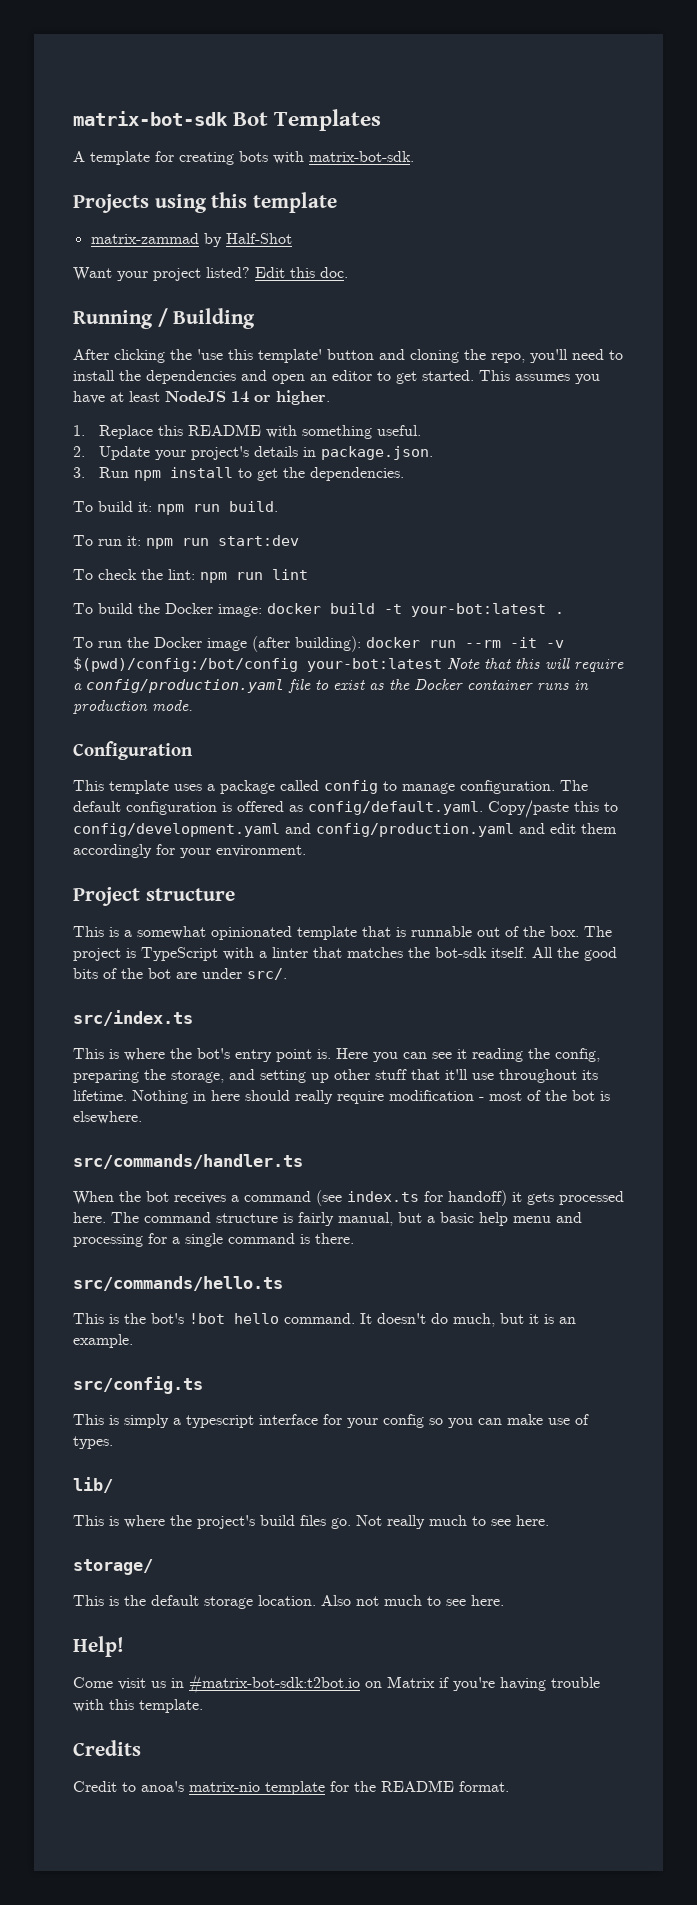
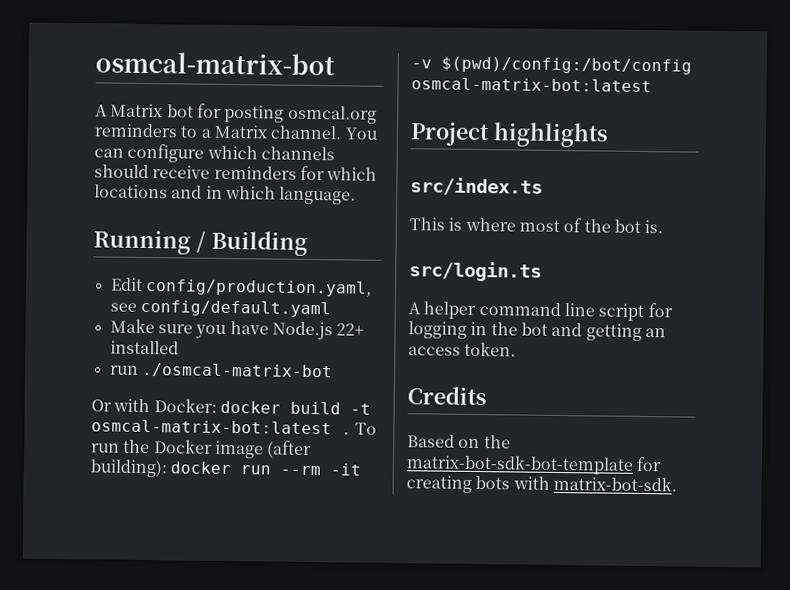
- matrix-bot-sdk Bot Templates
- A template for creating bots with matrix-bot-sdk.
- Projects using this template
- matrix-zammad by Half-Shot
- Want your project listed? Edit this doc.
+ osmcal-matrix-bot
+ A Matrix bot for posting osmcal.org reminders to a Matrix channel. You can configure which channels should receive reminders for which locations and in which language.
  Running / Building
- After clicking the 'use this template' button and cloning the repo, you'll need to install the dependencies and open an editor to get started. This assumes you have at least NodeJS 14 or higher.
- 1. Replace this README with something useful.
- 2. Update your project's details in package.json.
- 3. Run npm install to get the dependencies.
- To build it: npm run build.
- To run it: npm run start:dev
- To check the lint: npm run lint
- To build the Docker image: docker build -t your-bot:latest .
- To run the Docker image (after building): docker run --rm -it -v $(pwd)/config:/bot/config your-bot:latest Note that this will require a config/production.yaml file to exist as the Docker container runs in production mode.
- Configuration
- This template uses a package called config to manage configuration. The default configuration is offered as config/default.yaml. Copy/paste this to config/development.yaml and config/production.yaml and edit them accordingly for your environment.
- Project structure
- This is a somewhat opinionated template that is runnable out of the box. The project is TypeScript with a linter that matches the bot-sdk itself. All the good bits of the bot are under src/.
+ Edit config/production.yaml, see config/default.yaml
+ Make sure you have Node.js 22+ installed
+ run ./osmcal-matrix-bot
+ Or with Docker: docker build -t osmcal-matrix-bot:latest . To run the Docker image (after building): docker run --rm -it -v $(pwd)/config:/bot/config osmcal-matrix-bot:latest
+ Project highlights
  src/index.ts
- This is where the bot's entry point is. Here you can see it reading the config, preparing the storage, and setting up other stuff that it'll use throughout its lifetime. Nothing in here should really require modification - most of the bot is elsewhere.
- src/commands/handler.ts
- When the bot receives a command (see index.ts for handoff) it gets processed here. The command structure is fairly manual, but a basic help menu and processing for a single command is there.
- src/commands/hello.ts
- This is the bot's !bot hello command. It doesn't do much, but it is an example.
- src/config.ts
- This is simply a typescript interface for your config so you can make use of types.
- lib/
- This is where the project's build files go. Not really much to see here.
- storage/
- This is the default storage location. Also not much to see here.
- Help!
- Come visit us in #matrix-bot-sdk:t2bot.io on Matrix if you're having trouble with this template.
+ This is where most of the bot is.
+ src/login.ts
+ A helper command line script for logging in the bot and getting an access token.
  Credits
- Credit to anoa's matrix-nio template for the README format.
+ Based on the matrix-bot-sdk-bot-template for creating bots with matrix-bot-sdk.

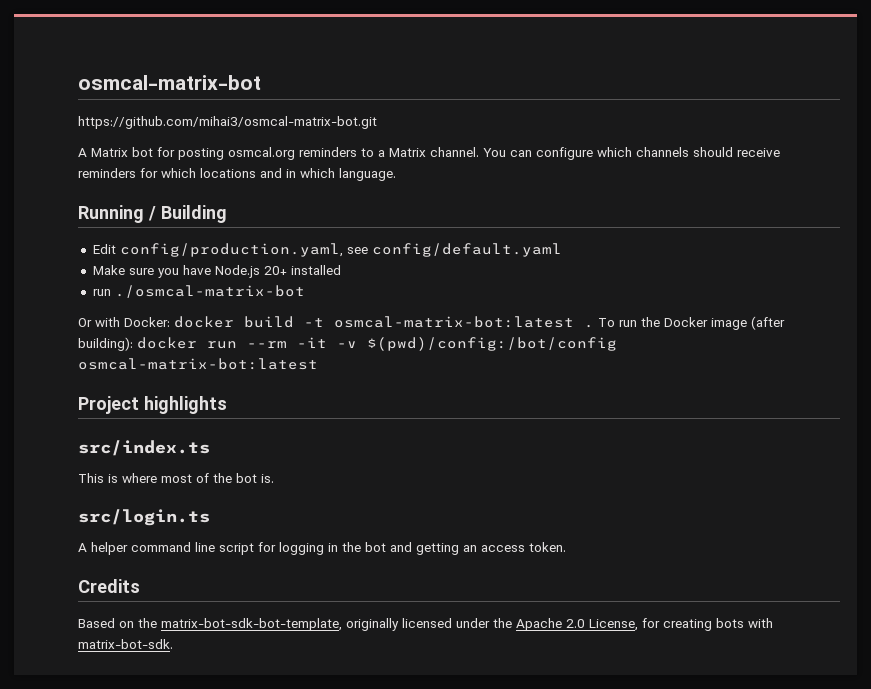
+ https://github.com/mihai3/osmcal-matrix-bot.git
- Make sure you have Node.js 22+ installed
+ Make sure you have Node.js 20+ installed
- Based on the matrix-bot-sdk-bot-template for creating bots with matrix-bot-sdk.
+ Based on the matrix-bot-sdk-bot-template, originally licensed under the Apache 2.0 License, for creating bots with matrix-bot-sdk.

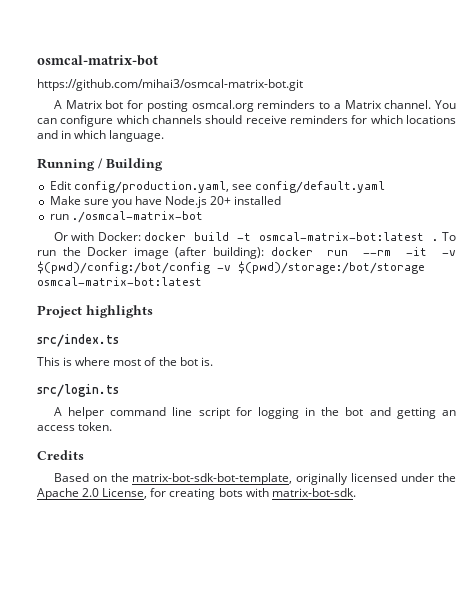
- To run the Docker image (after building): docker run --rm -it -v $(pwd)/config:/bot/config osmcal-matrix-bot:latest
+ To run the Docker image (after building): docker run --rm -it -v $(pwd)/config:/bot/config -v $(pwd)/storage:/bot/storage osmcal-matrix-bot:latest

